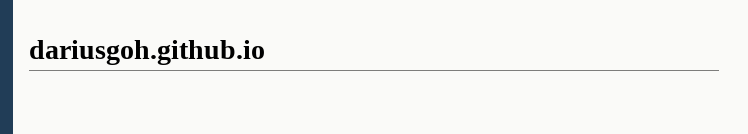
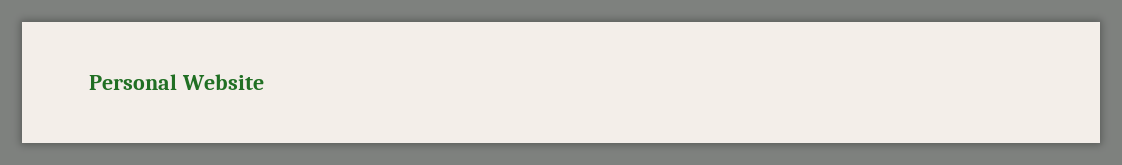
- dariusgoh.github.io
+ Personal Website

